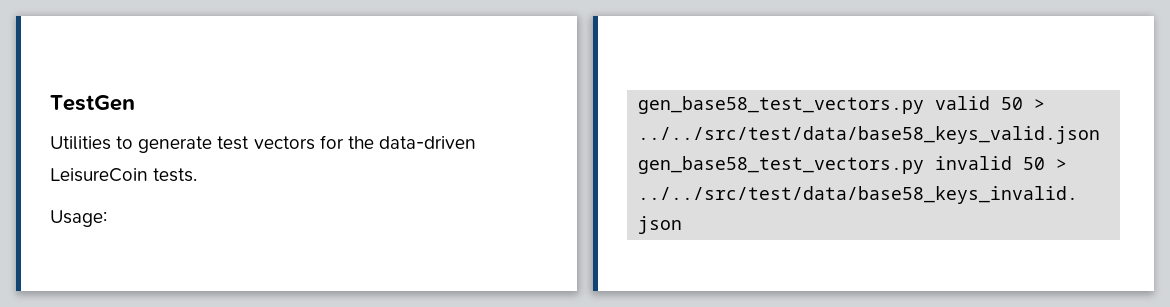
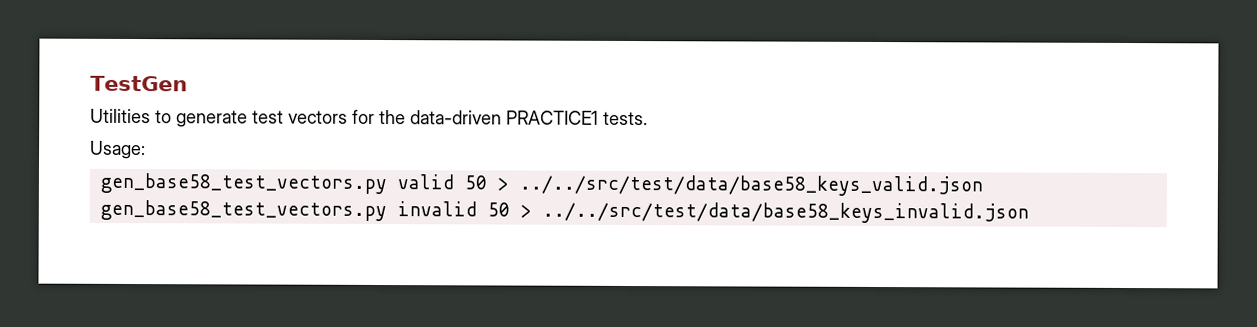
- Utilities to generate test vectors for the data-driven LeisureCoin tests.
+ Utilities to generate test vectors for the data-driven PRACTICE1 tests.

